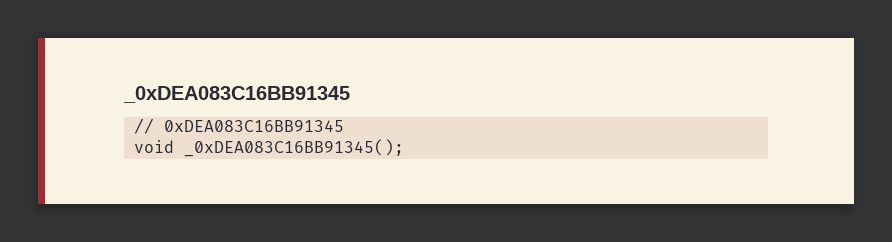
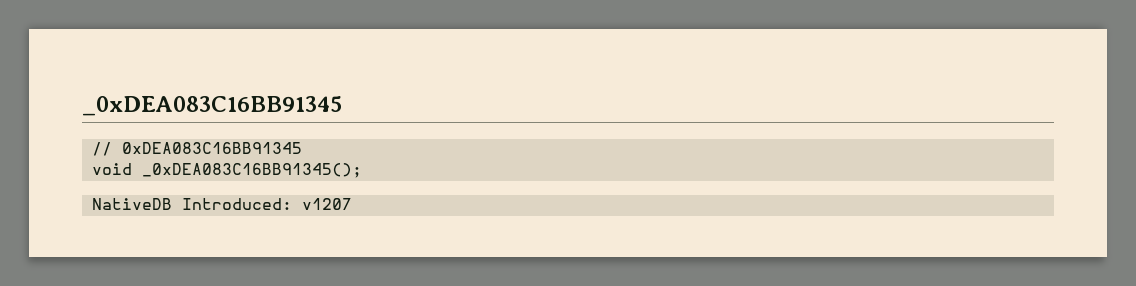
+ NativeDB Introduced: v1207

